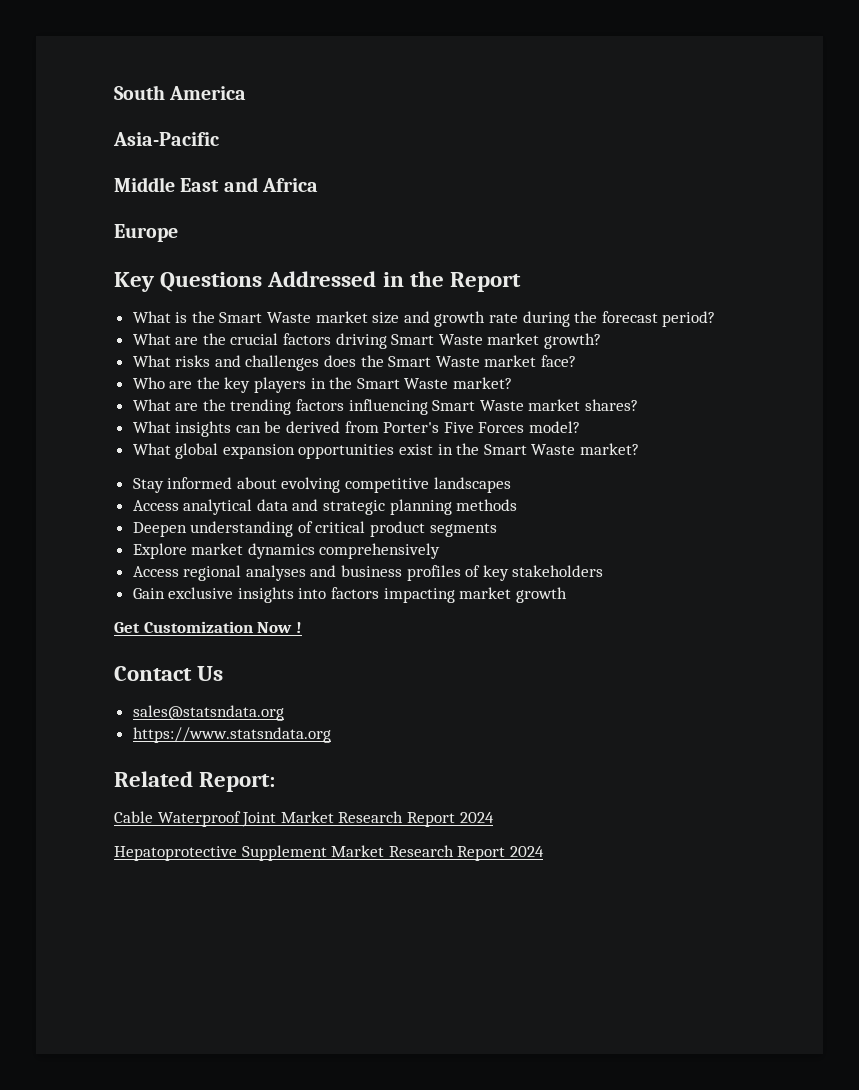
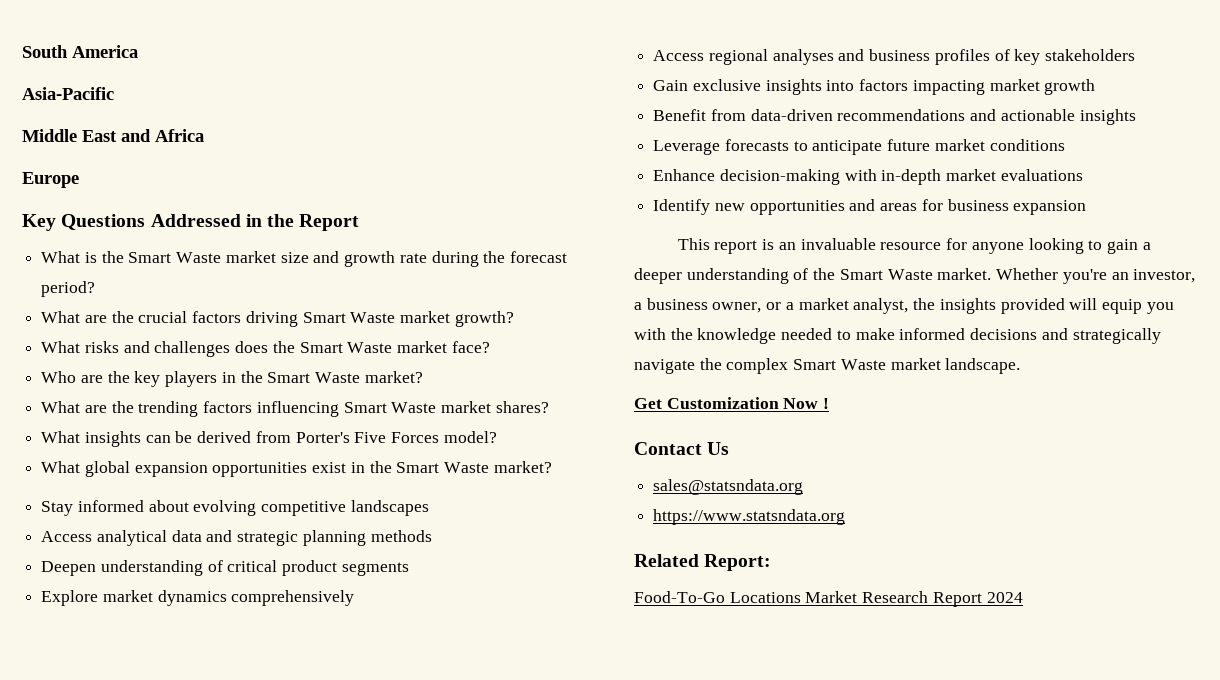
+ Benefit from data-driven recommendations and actionable insights
+ Leverage forecasts to anticipate future market conditions
+ Enhance decision-making with in-depth market evaluations
+ Identify new opportunities and areas for business expansion
+ This report is an invaluable resource for anyone looking to gain a deeper understanding of the Smart Waste market. Whether you're an investor, a business owner, or a market analyst, the insights provided will equip you with the knowledge needed to make informed decisions and strategically navigate the complex Smart Waste market landscape.
- Cable Waterproof Joint Market Research Report 2024
- Hepatoprotective Supplement Market Research Report 2024
+ Food-To-Go Locations Market Research Report 2024

